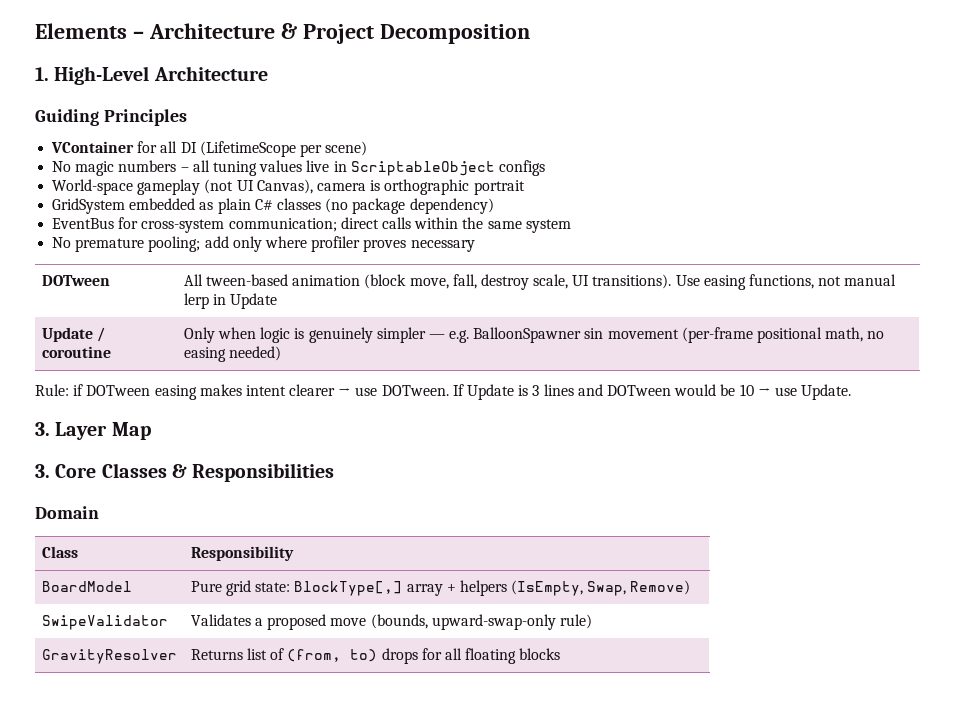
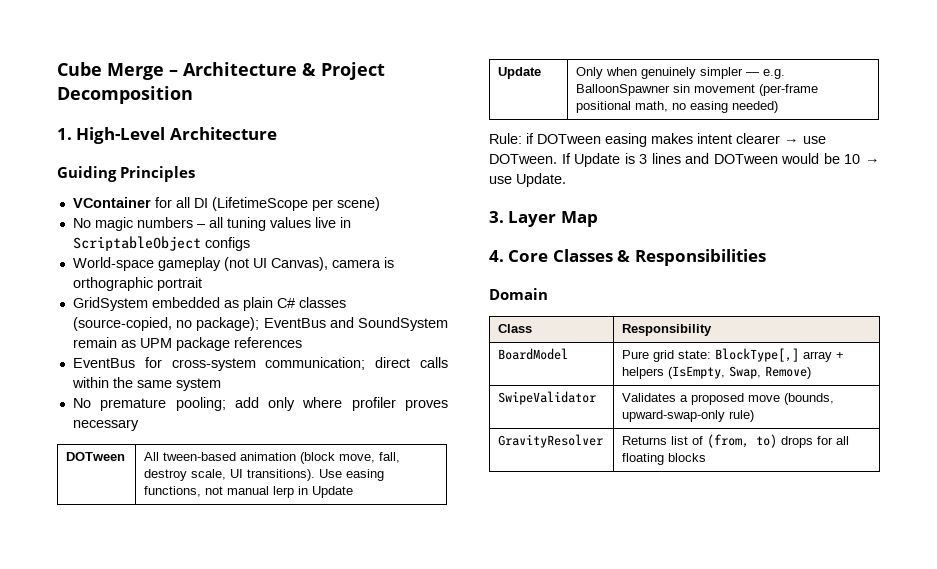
- Elements – Architecture & Project Decomposition
+ Cube Merge – Architecture & Project Decomposition
- GridSystem embedded as plain C# classes (no package dependency)
+ GridSystem embedded as plain C# classes (source-copied, no package); EventBus and SoundSystem remain as UPM package references
- Update / coroutine | Only when logic is genuinely simpler — e.g. BalloonSpawner sin movement (per-frame positional math, no easing needed)
+ Update | Only when genuinely simpler — e.g. BalloonSpawner sin movement (per-frame positional math, no easing needed)
- 3. Core Classes & Responsibilities
+ 4. Core Classes & Responsibilities

